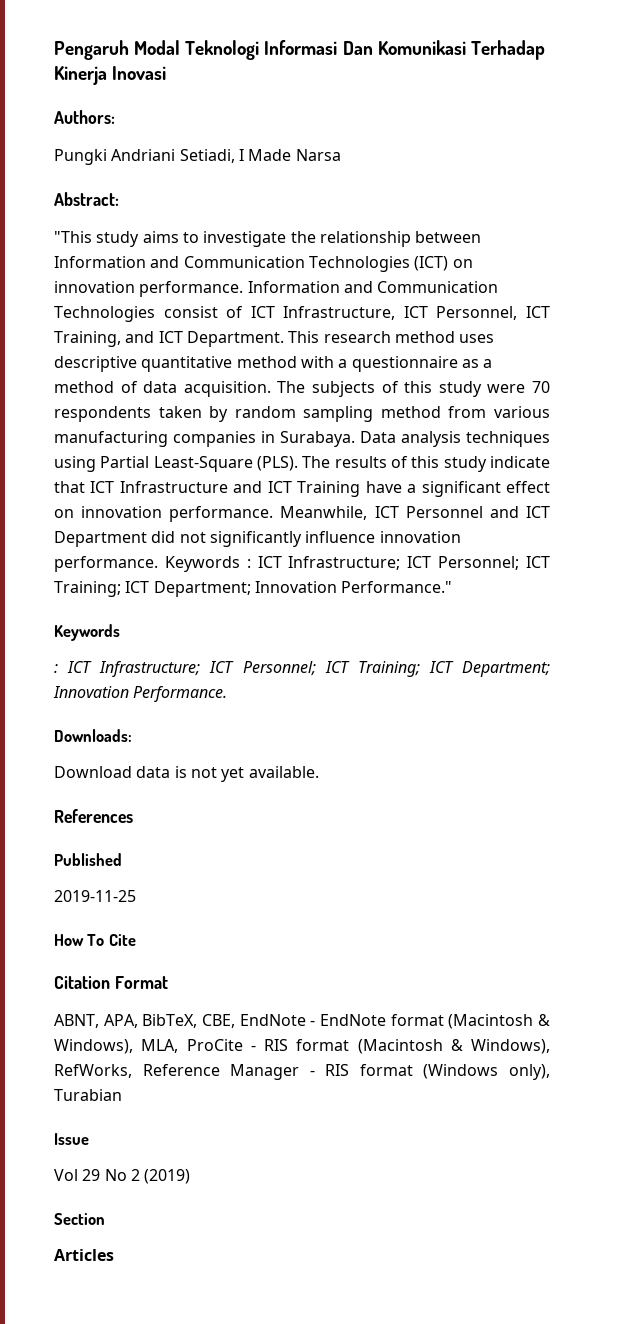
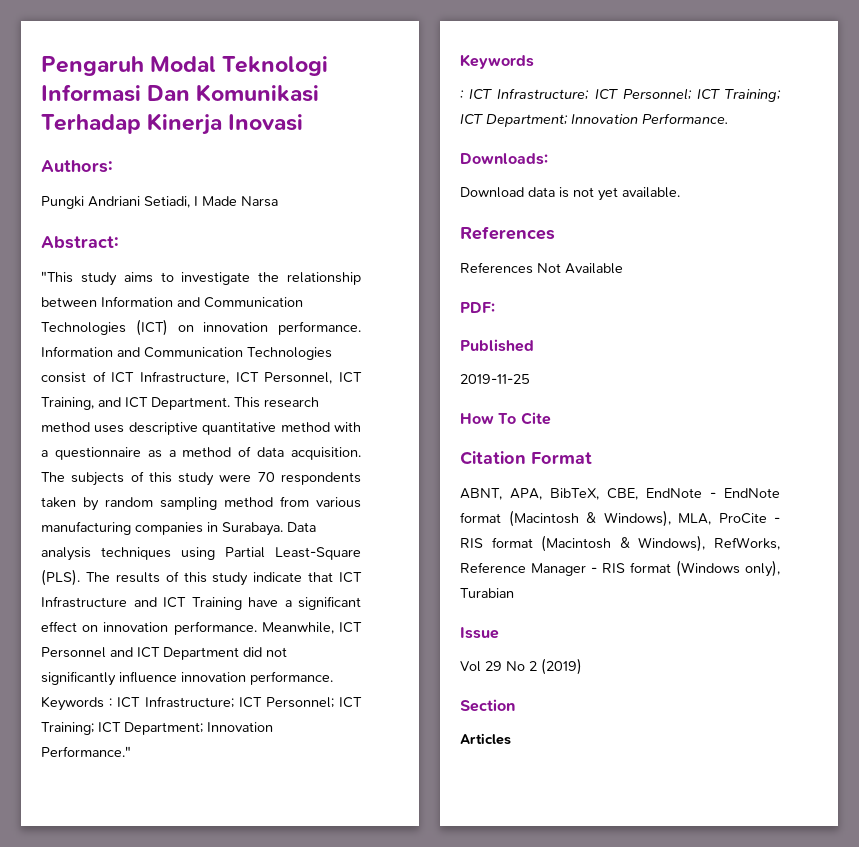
+ References Not Available
+ PDF:

